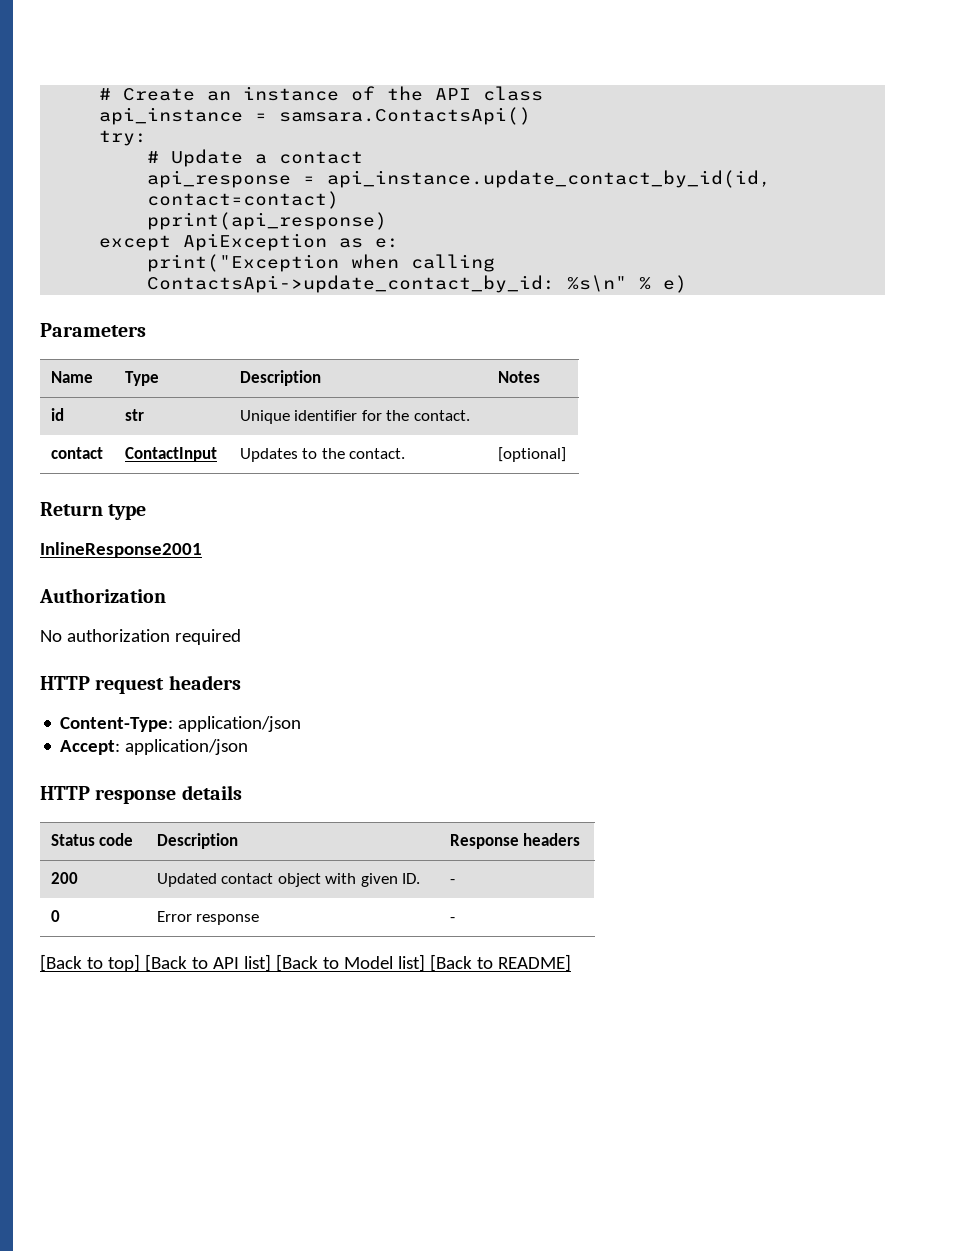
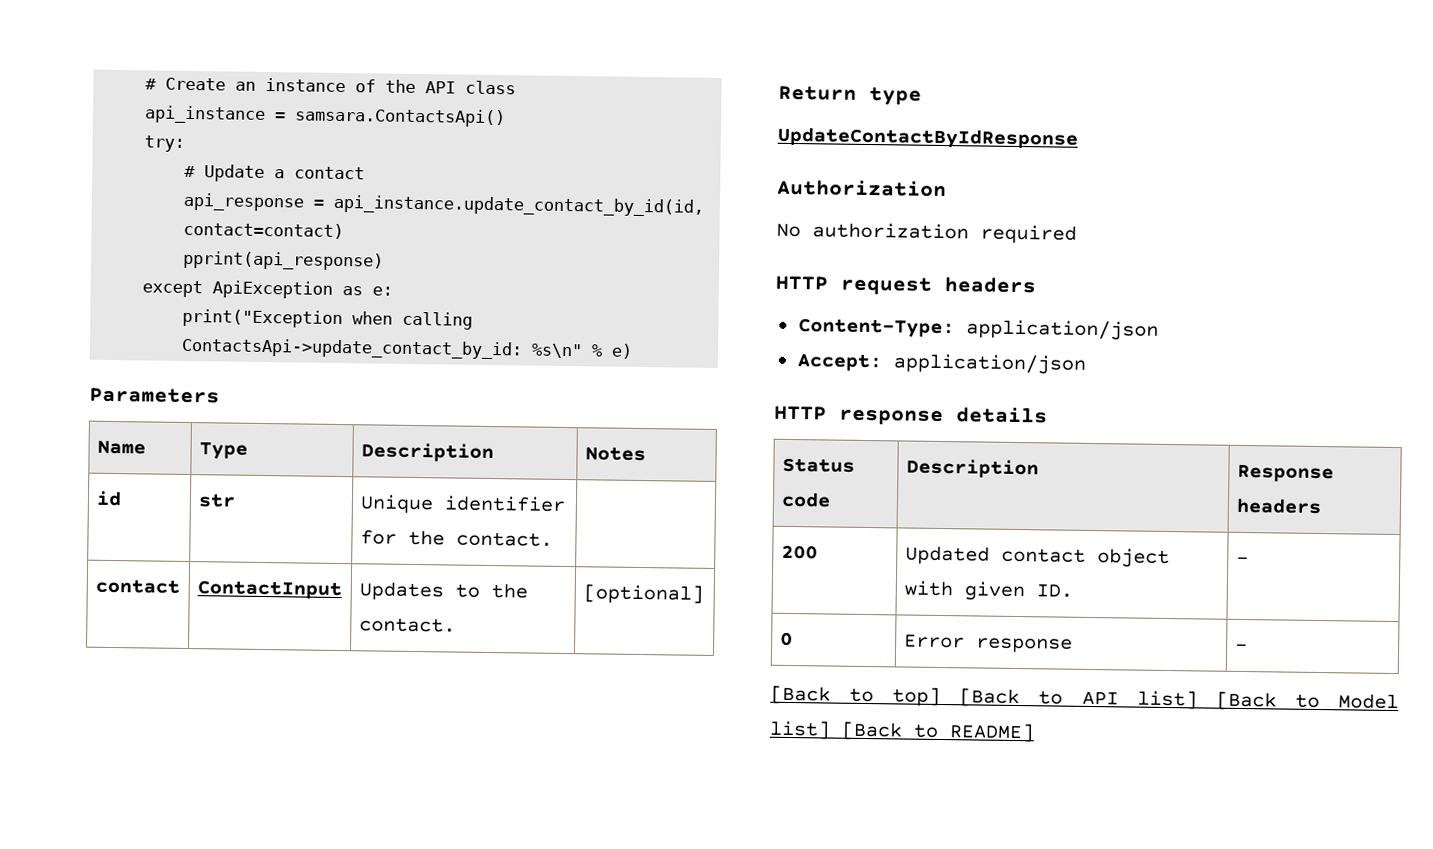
- InlineResponse2001
+ UpdateContactByIdResponse

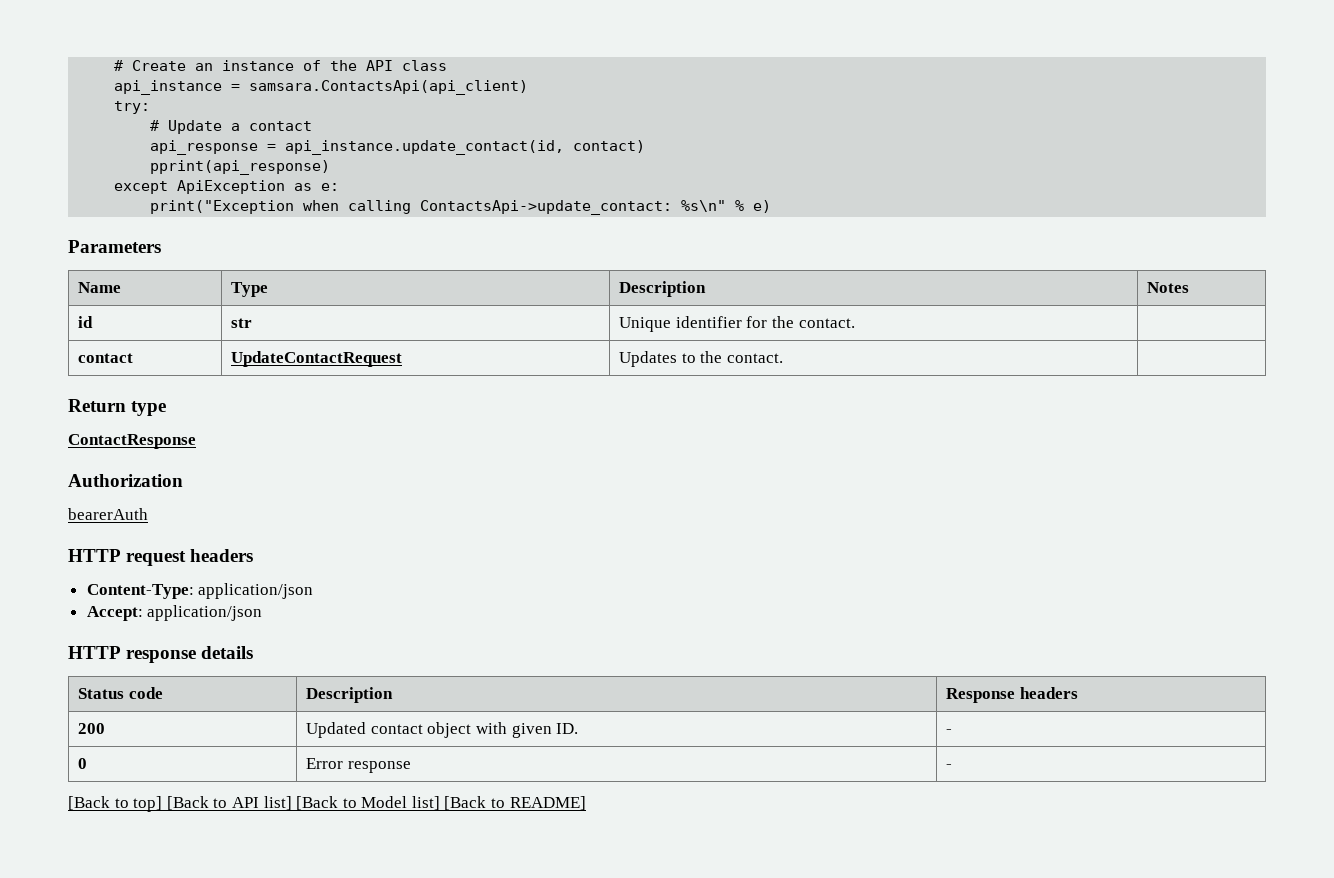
- api_instance = samsara.ContactsApi()
+ api_instance = samsara.ContactsApi(api_client)
- api_response = api_instance.update_contact_by_id(id, contact=contact)
+ api_response = api_instance.update_contact(id, contact)
- print("Exception when calling ContactsApi->update_contact_by_id: %s\n" % e)
+ print("Exception when calling ContactsApi->update_contact: %s\n" % e)
- contact | ContactInput | Updates to the contact. | [optional]
+ contact | UpdateContactRequest | Updates to the contact. |
- UpdateContactByIdResponse
+ ContactResponse
- No authorization required
+ bearerAuth

